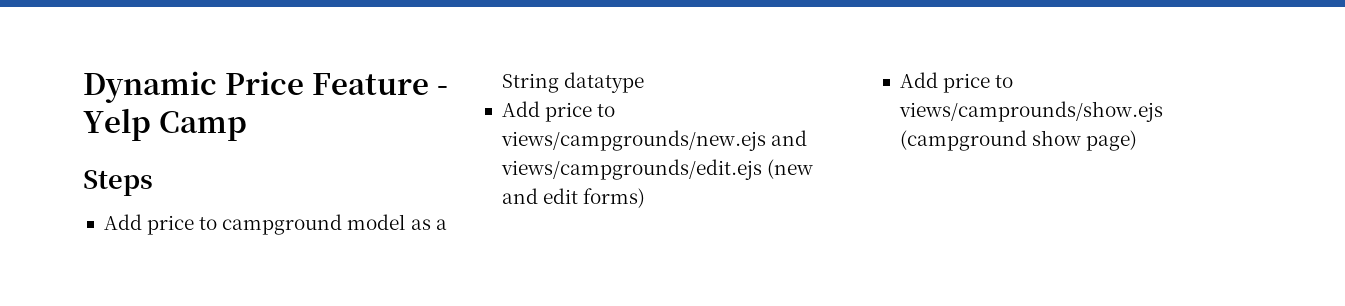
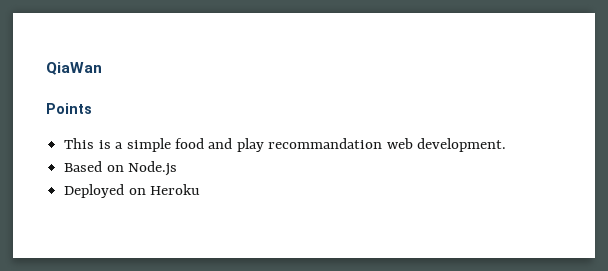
- Dynamic Price Feature - Yelp Camp
- Steps
- Add price to campground model as a String datatype
- Add price to views/campgrounds/new.ejs and views/campgrounds/edit.ejs (new and edit forms)
- Add price to views/camprounds/show.ejs (campground show page)
+ QiaWan
+ Points
+ This is a simple food and play recommandation web development.
+ Based on Node.js
+ Deployed on Heroku

